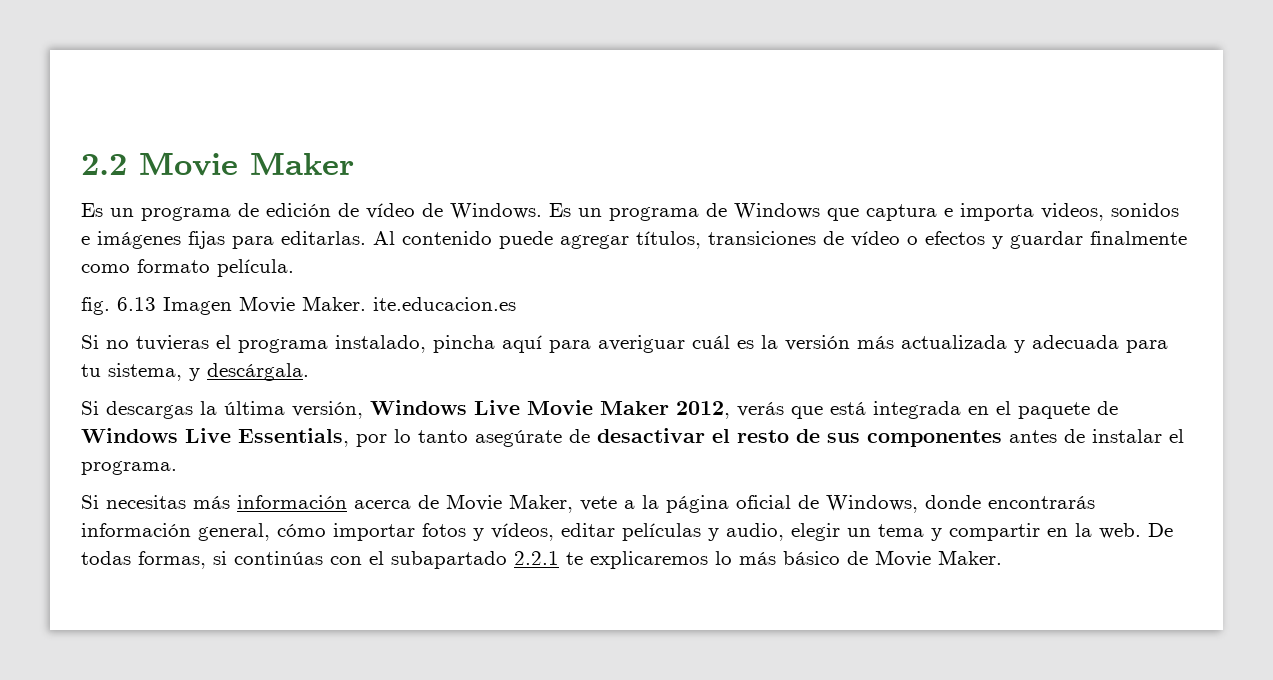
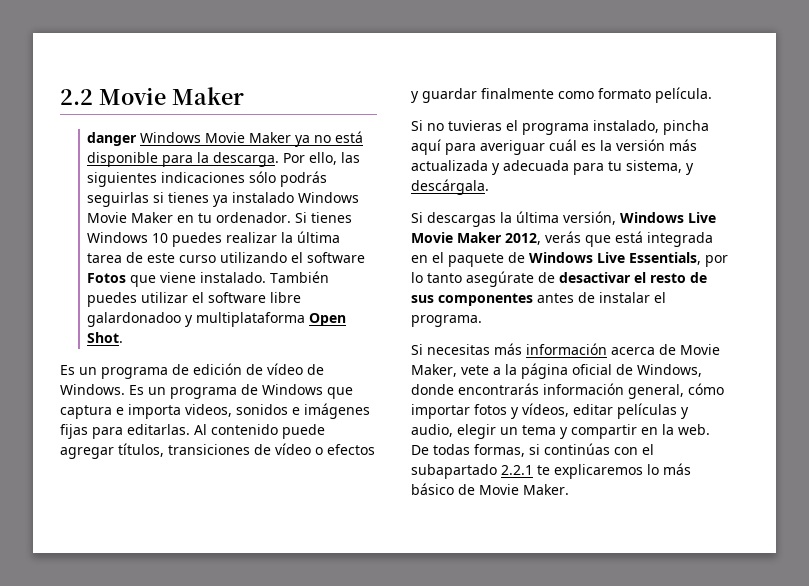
+ danger Windows Movie Maker ya no está disponible para la descarga. Por ello, las siguientes indicaciones sólo podrás seguirlas si tienes ya instalado Windows Movie Maker en tu ordenador. Si tienes Windows 10 puedes realizar la última tarea de este curso utilizando el software Fotos que viene instalado. También puedes utilizar el software libre galardonadoo y multiplataforma Open Shot.
- fig. 6.13 Imagen Movie Maker. ite.educacion.es

